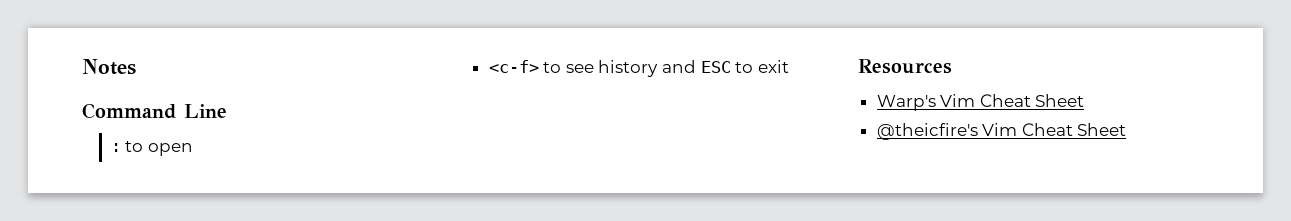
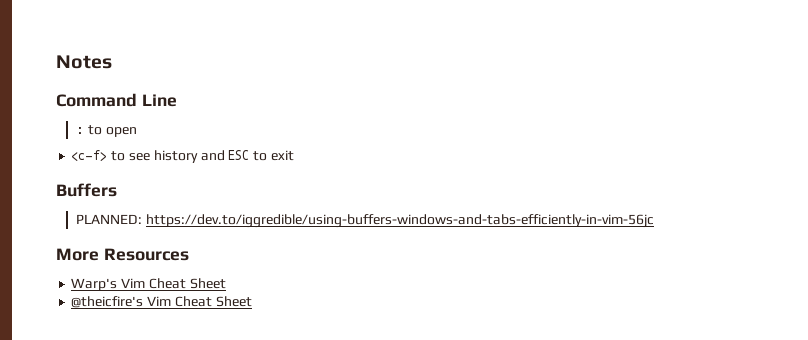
- Resources
+ Buffers
+ PLANNED: https://dev.to/iggredible/using-buffers-windows-and-tabs-efficiently-in-vim-56jc
+ More Resources

